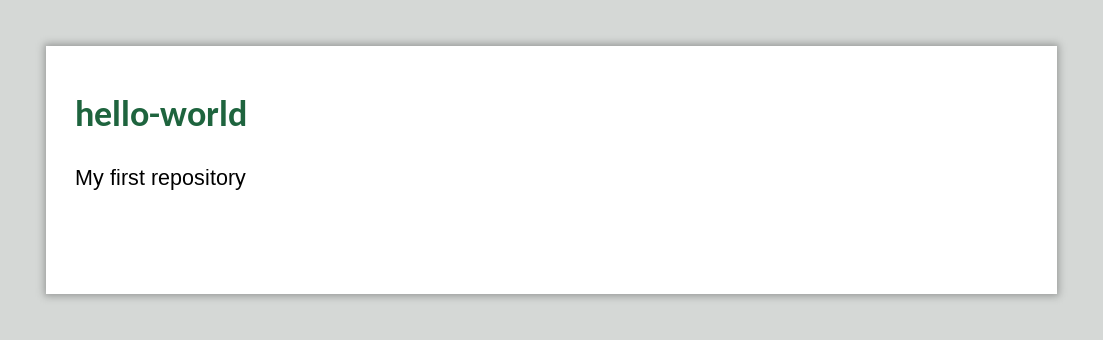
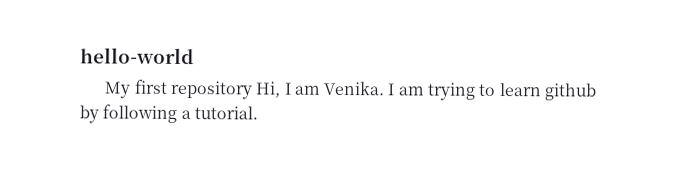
- My first repository
+ My first repository Hi, I am Venika. I am trying to learn github by following a tutorial.

